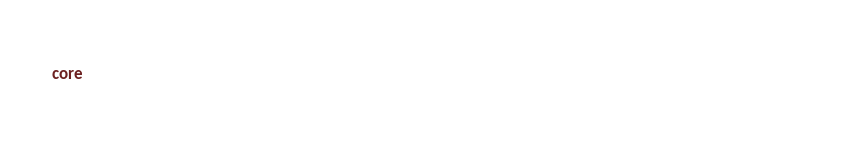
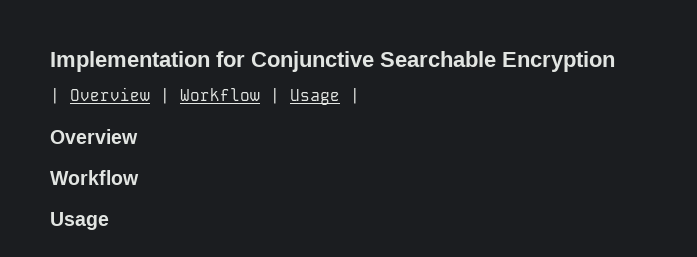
- core
+ Implementation for Conjunctive Searchable Encryption
+ | Overview | Workflow | Usage |
+ Overview
+ Workflow
+ Usage

